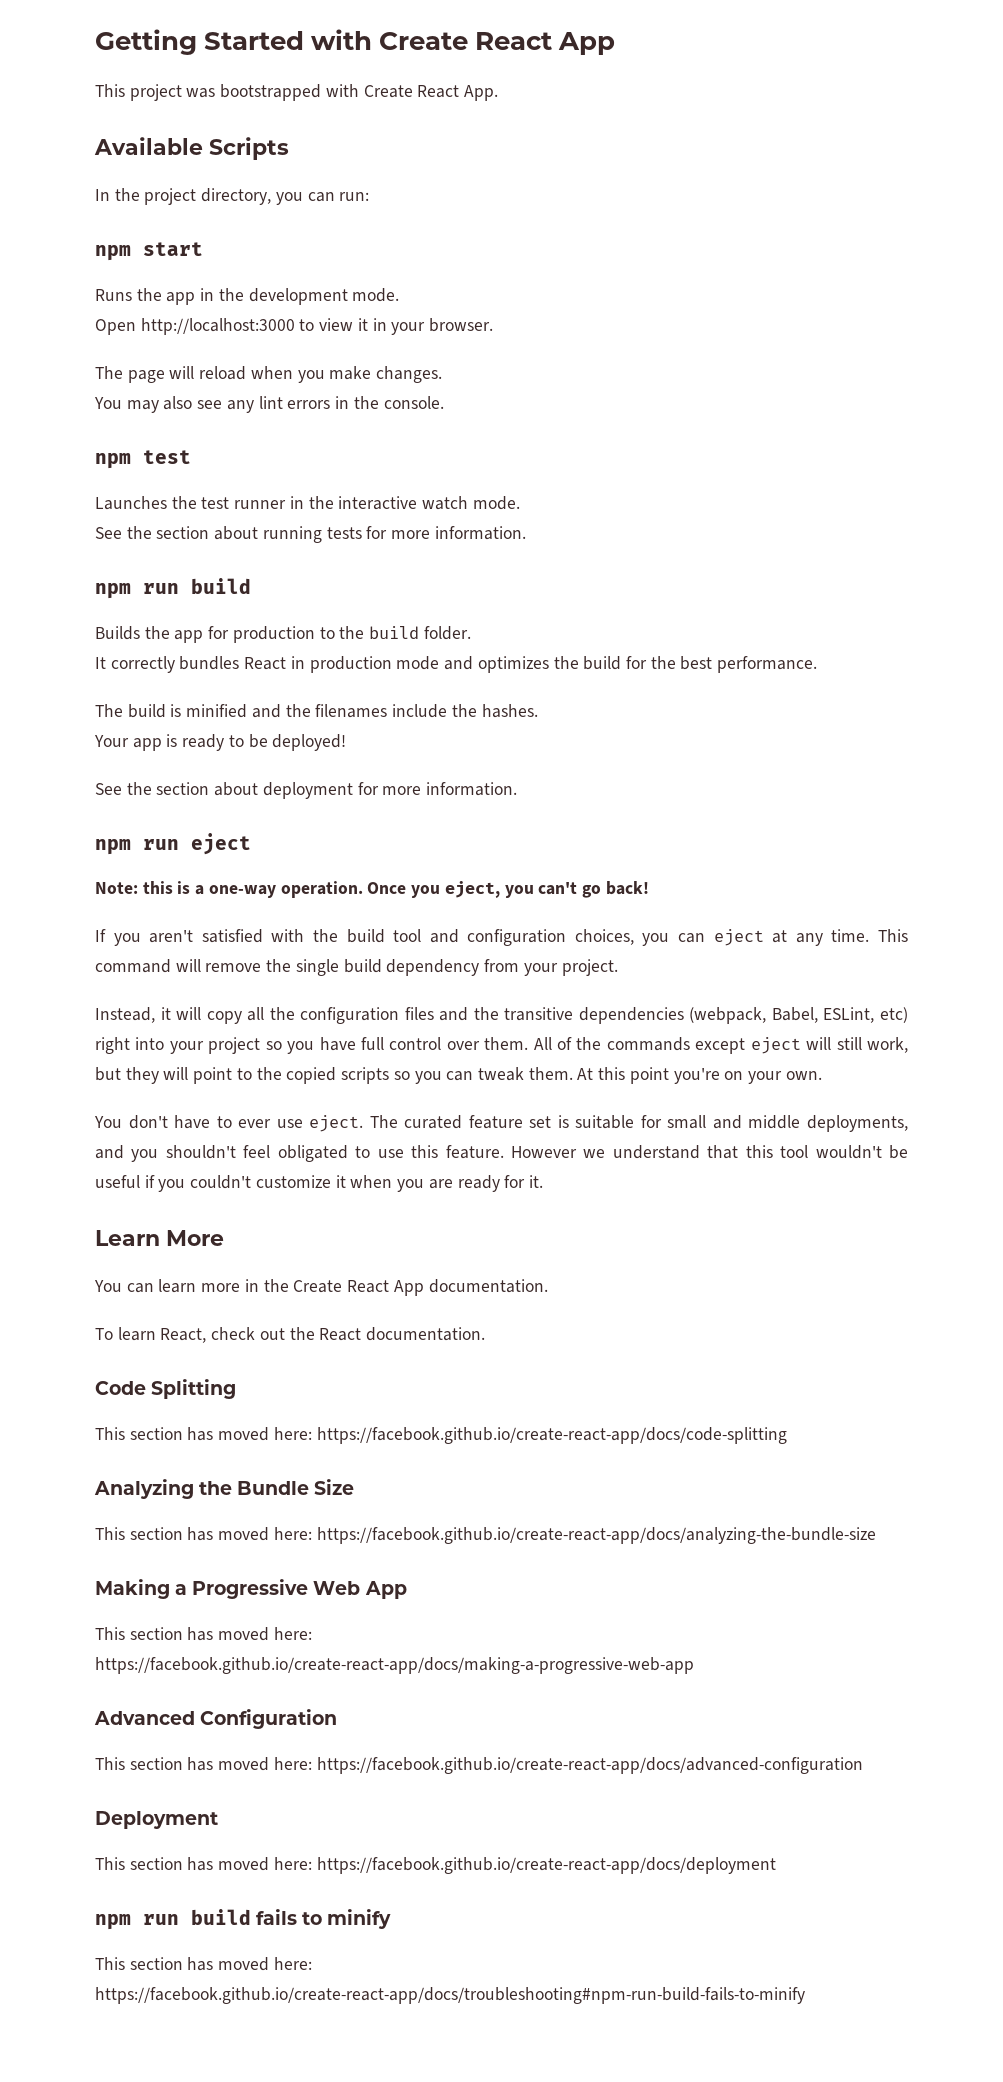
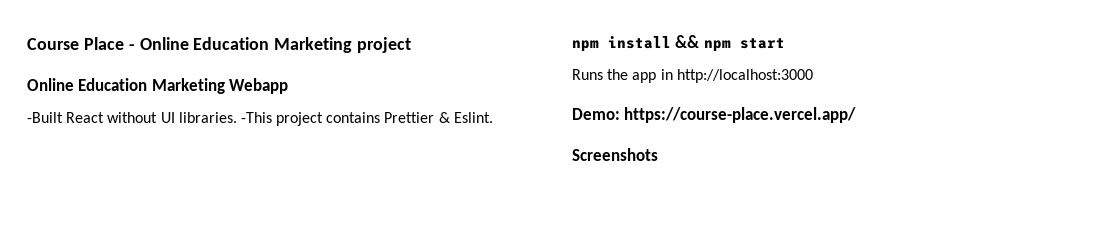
- Getting Started with Create React App
- This project was bootstrapped with Create React App.
- Available Scripts
- In the project directory, you can run:
- npm start
+ Course Place - Online Education Marketing project
+ Online Education Marketing Webapp
+ -Built React without UI libraries. -This project contains Prettier & Eslint.
+ npm install && npm start
- Runs the app in the development mode.
- Open http://localhost:3000 to view it in your browser.
- The page will reload when you make changes.
- You may also see any lint errors in the console.
- npm test
- Launches the test runner in the interactive watch mode.
- See the section about running tests for more information.
- npm run build
- Builds the app for production to the build folder.
- It correctly bundles React in production mode and optimizes the build for the best performance.
- The build is minified and the filenames include the hashes.
- Your app is ready to be deployed!
- See the section about deployment for more information.
- npm run eject
- Note: this is a one-way operation. Once you eject, you can't go back!
- If you aren't satisfied with the build tool and configuration choices, you can eject at any time. This command will remove the single build dependency from your project.
- Instead, it will copy all the configuration files and the transitive dependencies (webpack, Babel, ESLint, etc) right into your project so you have full control over them. All of the commands except eject will still work, but they will point to the copied scripts so you can tweak them. At this point you're on your own.
- You don't have to ever use eject. The curated feature set is suitable for small and middle deployments, and you shouldn't feel obligated to use this feature. However we understand that this tool wouldn't be useful if you couldn't customize it when you are ready for it.
- Learn More
- You can learn more in the Create React App documentation.
- To learn React, check out the React documentation.
- Code Splitting
- This section has moved here: https://facebook.github.io/create-react-app/docs/code-splitting
- Analyzing the Bundle Size
- This section has moved here: https://facebook.github.io/create-react-app/docs/analyzing-the-bundle-size
- Making a Progressive Web App
- This section has moved here: https://facebook.github.io/create-react-app/docs/making-a-progressive-web-app
- Advanced Configuration
- This section has moved here: https://facebook.github.io/create-react-app/docs/advanced-configuration
- Deployment
- This section has moved here: https://facebook.github.io/create-react-app/docs/deployment
- npm run build fails to minify
- This section has moved here: https://facebook.github.io/create-react-app/docs/troubleshooting#npm-run-build-fails-to-minify
+ Runs the app in http://localhost:3000
+ Demo: https://course-place.vercel.app/
+ Screenshots

